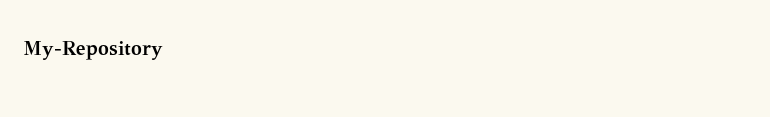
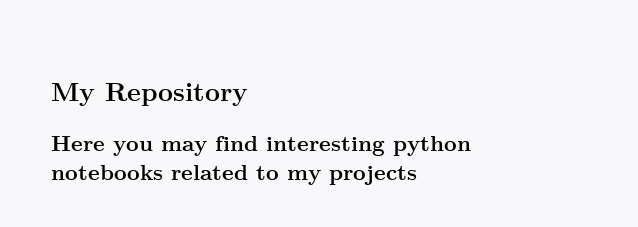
- My-Repository
+ My Repository
+ Here you may find interesting python notebooks related to my projects

